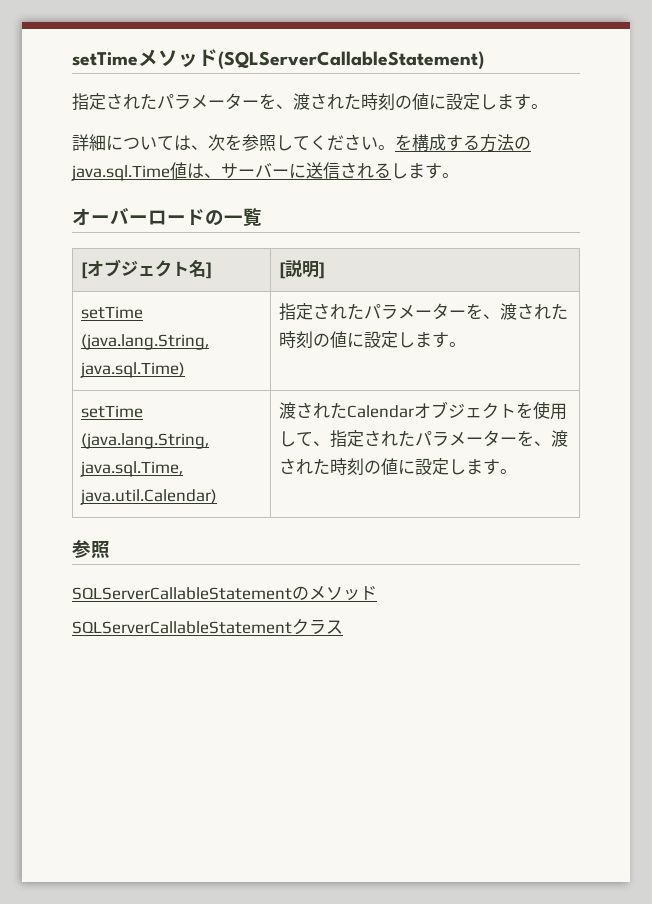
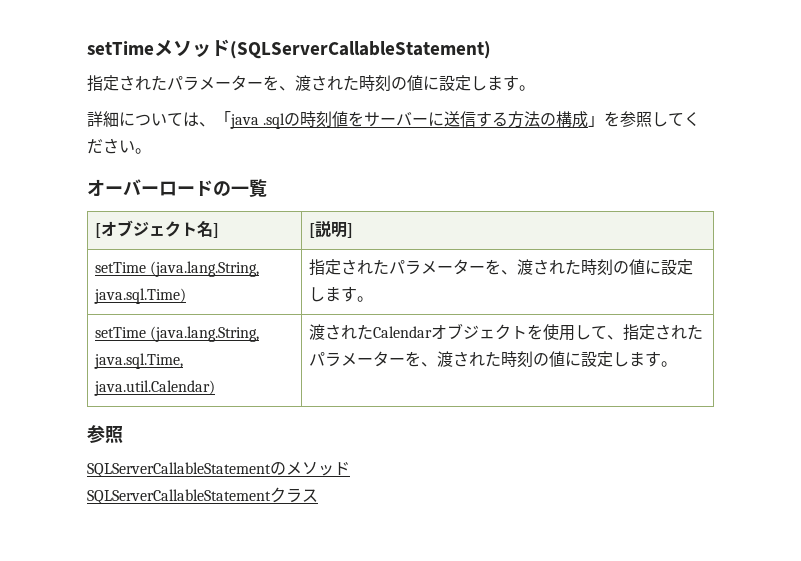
- 詳細については、次を参照してください。を構成する方法のjava.sql.Time値は、サーバーに送信されるします。
+ 詳細については、「java .sqlの時刻値をサーバーに送信する方法の構成」を参照してください。

